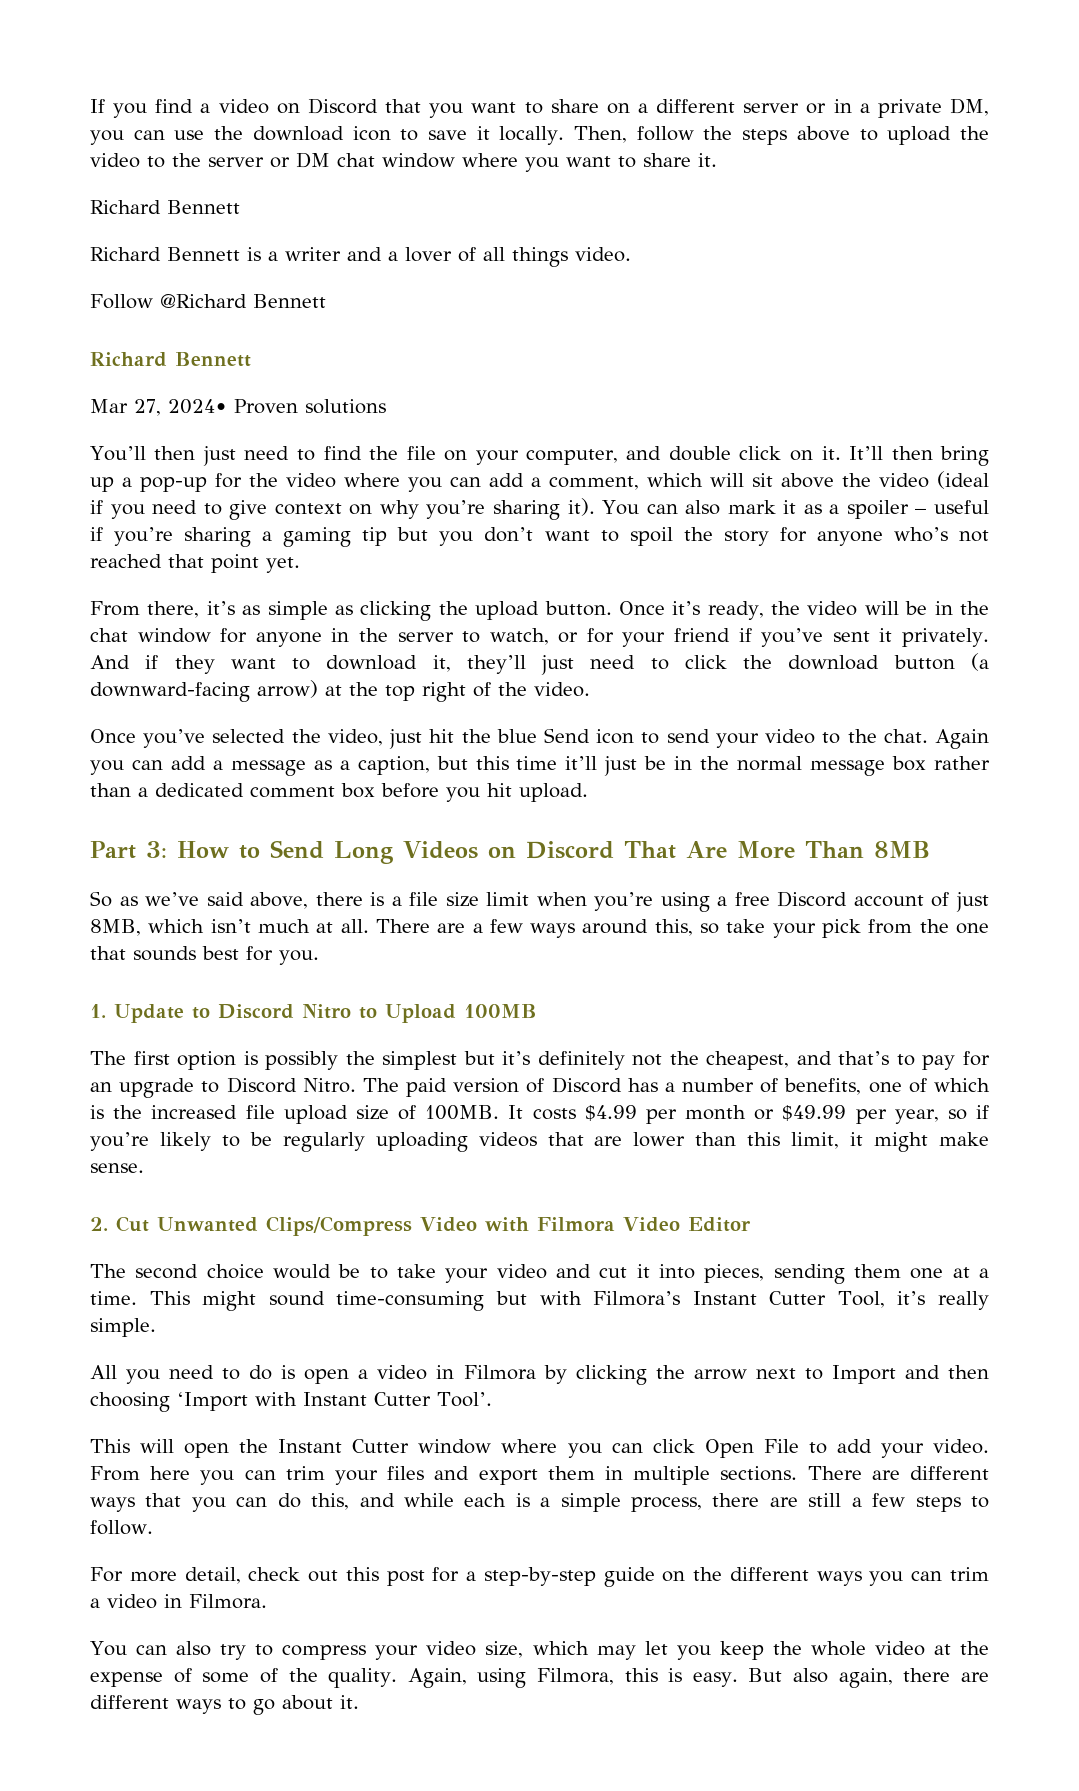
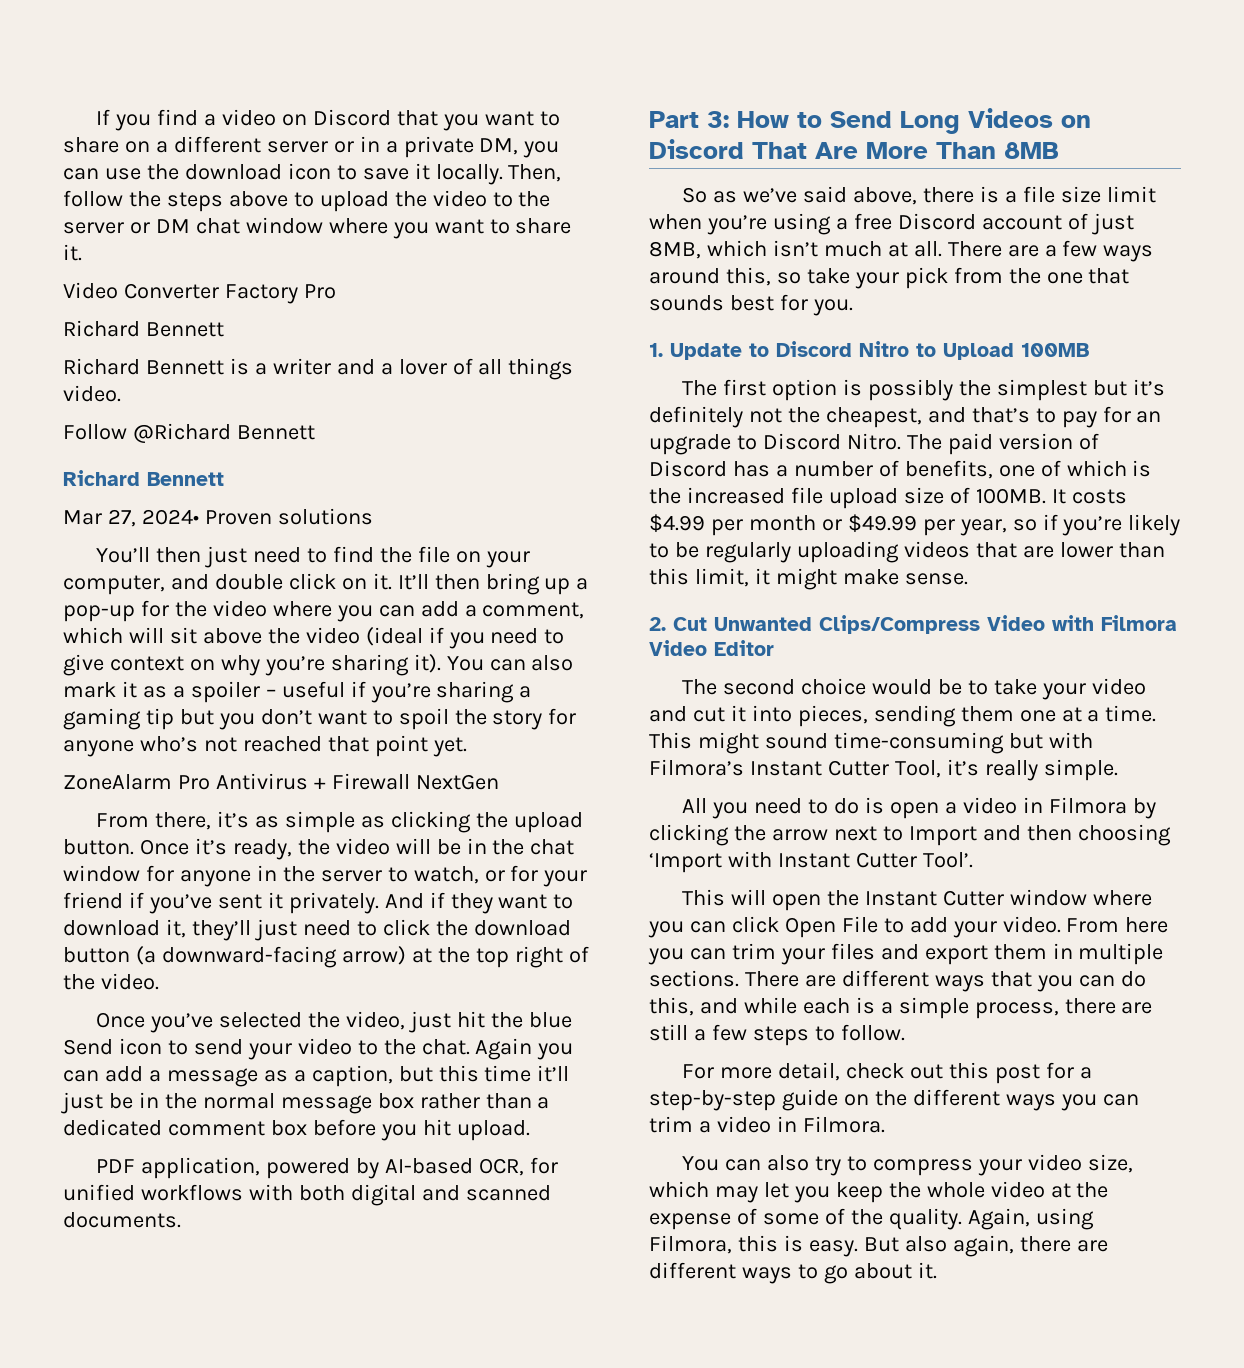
+ Video Converter Factory Pro
+ ZoneAlarm Pro Antivirus + Firewall NextGen
+ PDF application, powered by AI-based OCR, for unified workflows with both digital and scanned documents.

